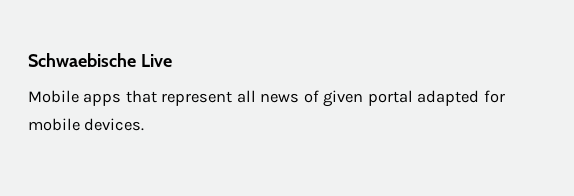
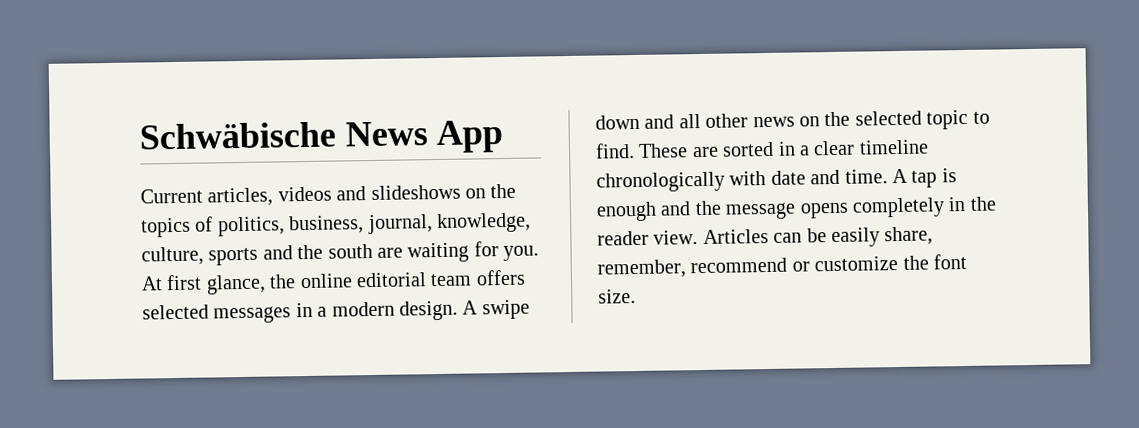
- Schwaebische Live
- Mobile apps that represent all news of given portal adapted for mobile devices.
+ Schwäbische News App
+ Current articles, videos and slideshows on the topics of politics, business, journal, knowledge, culture, sports and the south are waiting for you. At first glance, the online editorial team offers selected messages in a modern design. A swipe down and all other news on the selected topic to find. These are sorted in a clear timeline chronologically with date and time. A tap is enough and the message opens completely in the reader view. Articles can be easily share, remember, recommend or customize the font size.

